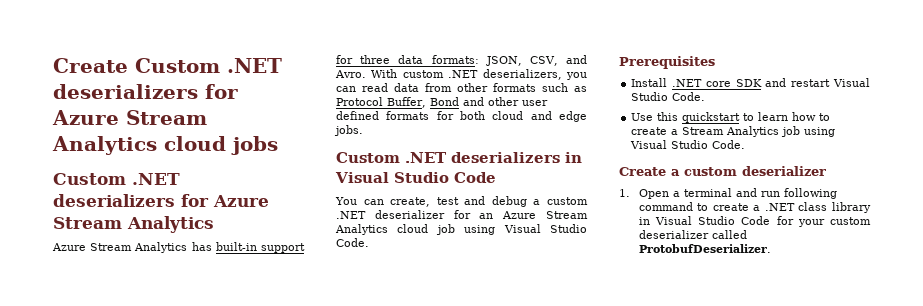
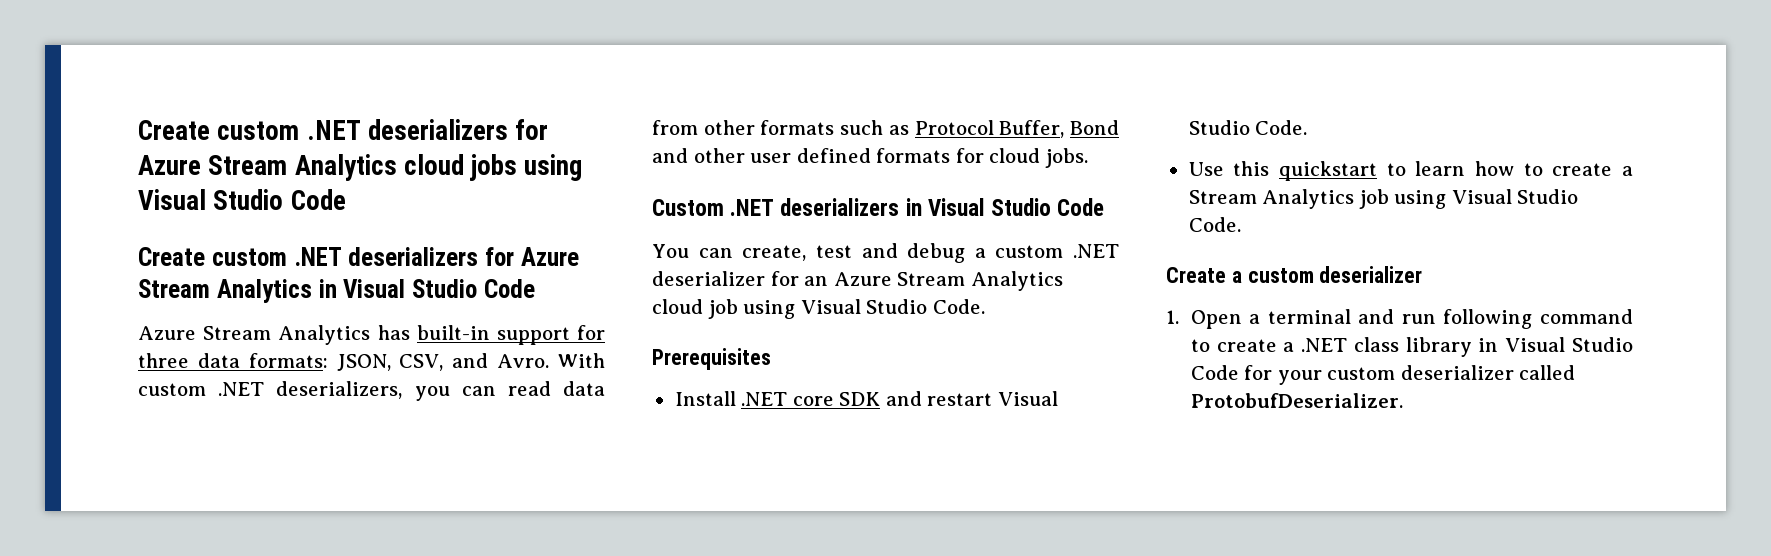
- Create Custom .NET deserializers for Azure Stream Analytics cloud jobs
- Custom .NET deserializers for Azure Stream Analytics
+ Create custom .NET deserializers for Azure Stream Analytics cloud jobs using Visual Studio Code
+ Create custom .NET deserializers for Azure Stream Analytics in Visual Studio Code
- With custom .NET deserializers, you can read data from other formats such as Protocol Buffer, Bond and other user defined formats for both cloud and edge jobs.
+ With custom .NET deserializers, you can read data from other formats such as Protocol Buffer, Bond and other user defined formats for cloud jobs.

